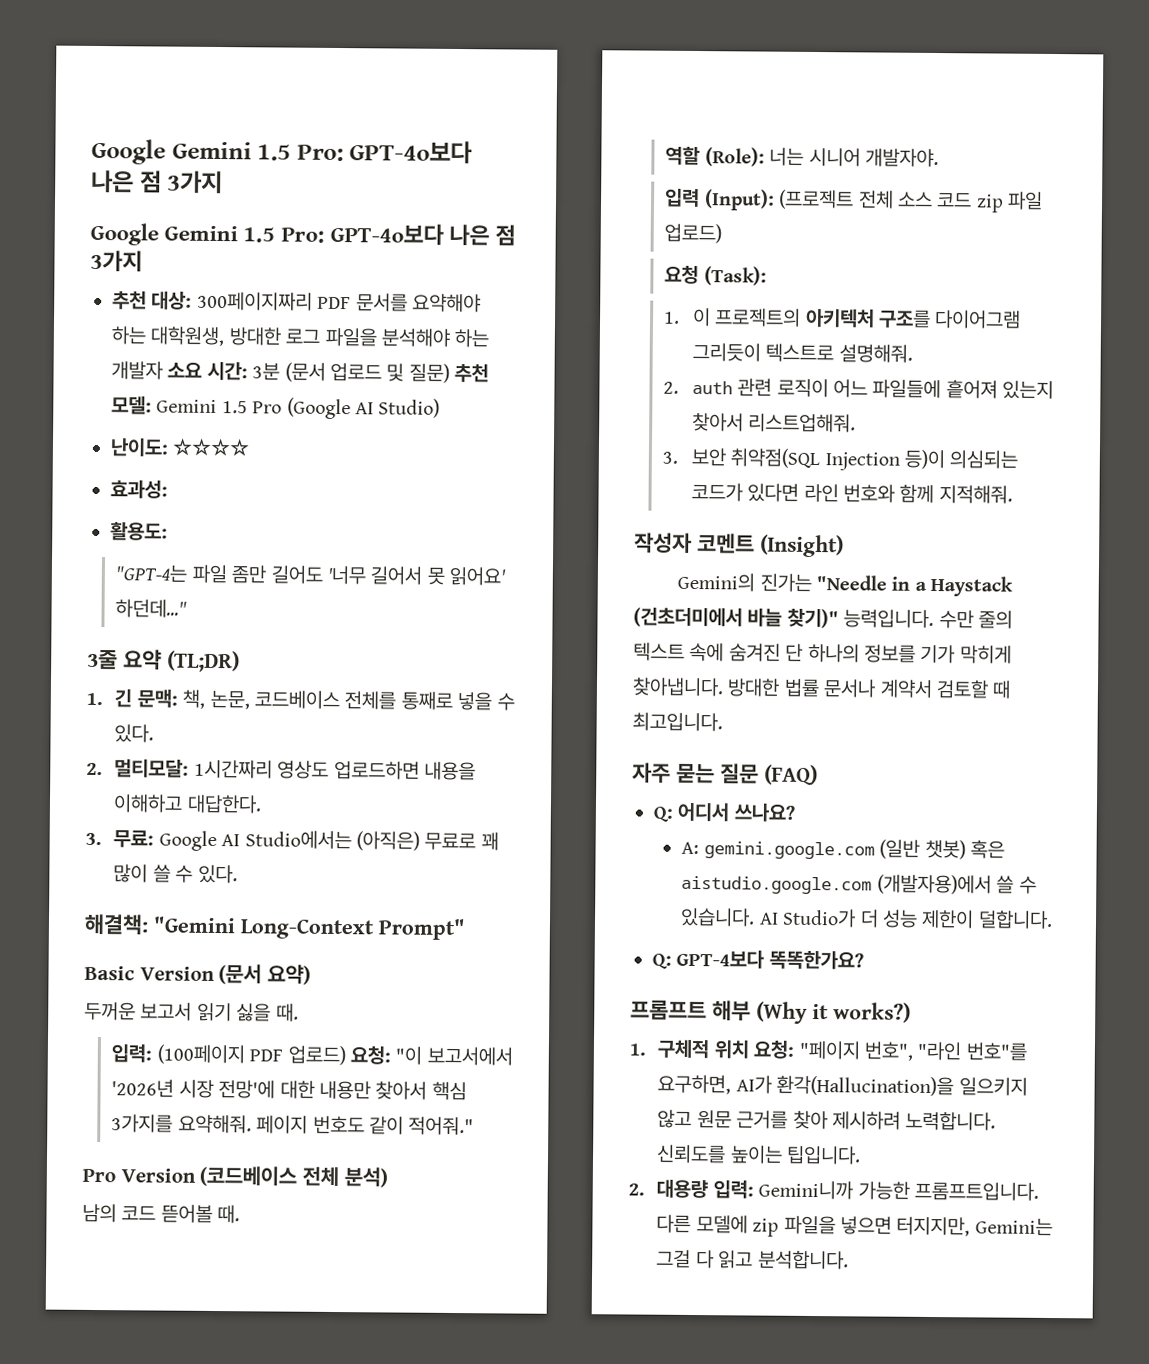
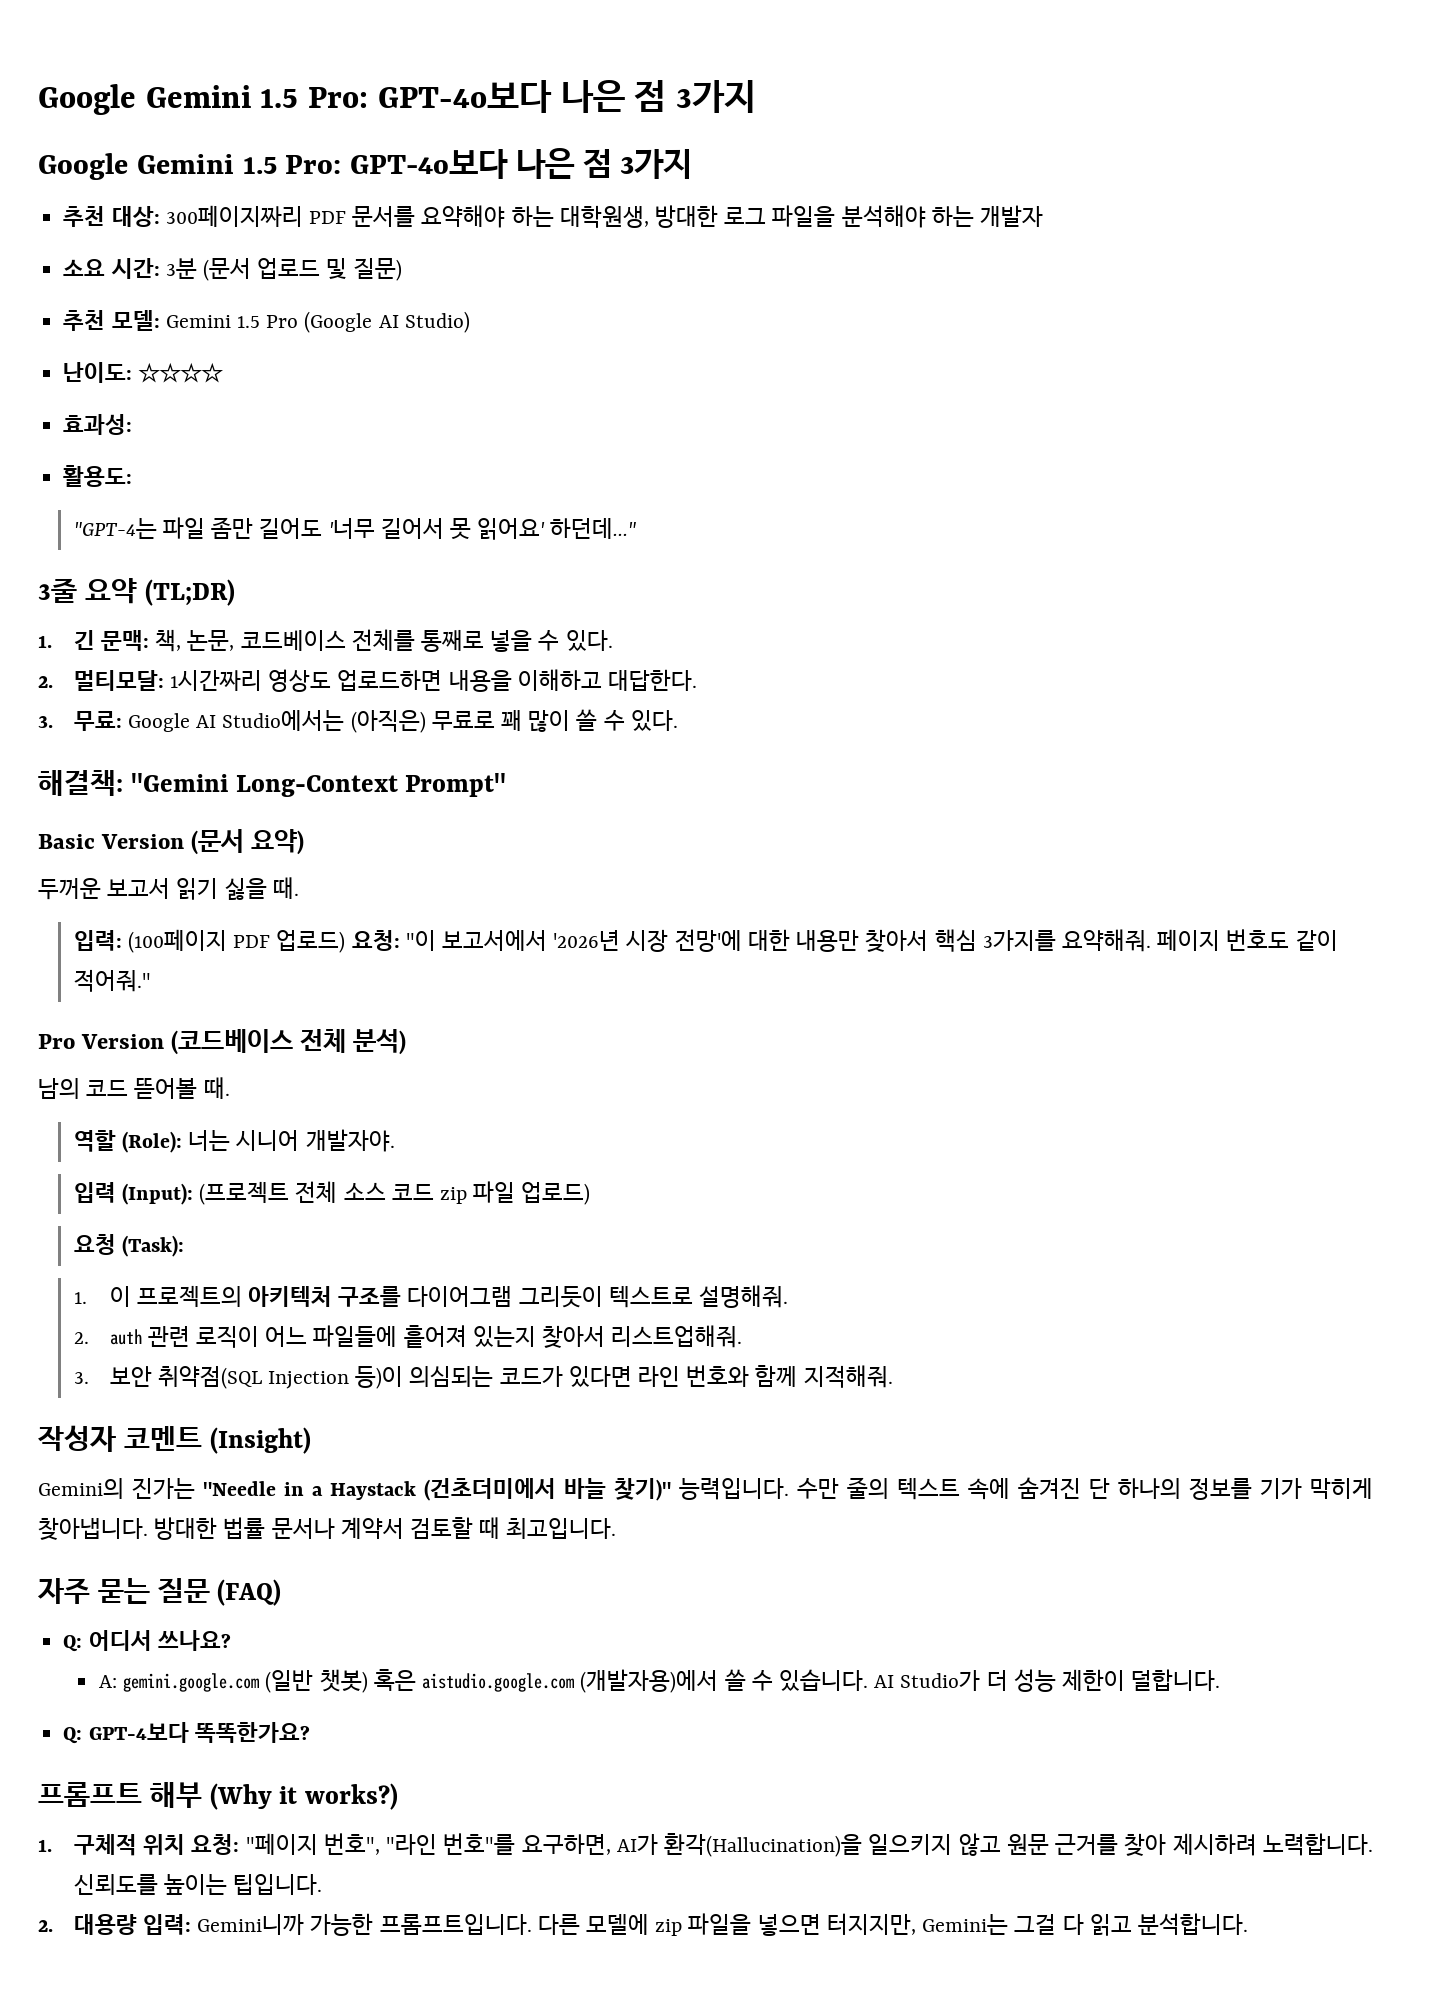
- 추천 대상: 300페이지짜리 PDF 문서를 요약해야 하는 대학원생, 방대한 로그 파일을 분석해야 하는 개발자 소요 시간: 3분 (문서 업로드 및 질문) 추천 모델: Gemini 1.5 Pro (Google AI Studio)
+ 추천 대상: 300페이지짜리 PDF 문서를 요약해야 하는 대학원생, 방대한 로그 파일을 분석해야 하는 개발자
+ 소요 시간: 3분 (문서 업로드 및 질문)
+ 추천 모델: Gemini 1.5 Pro (Google AI Studio)

